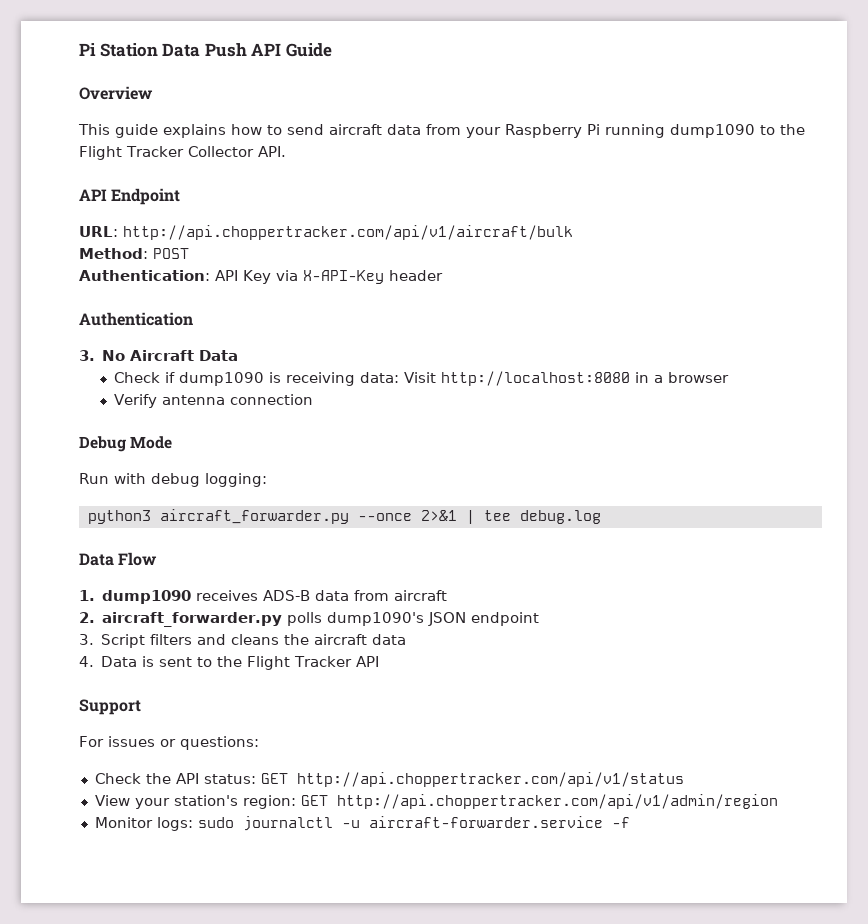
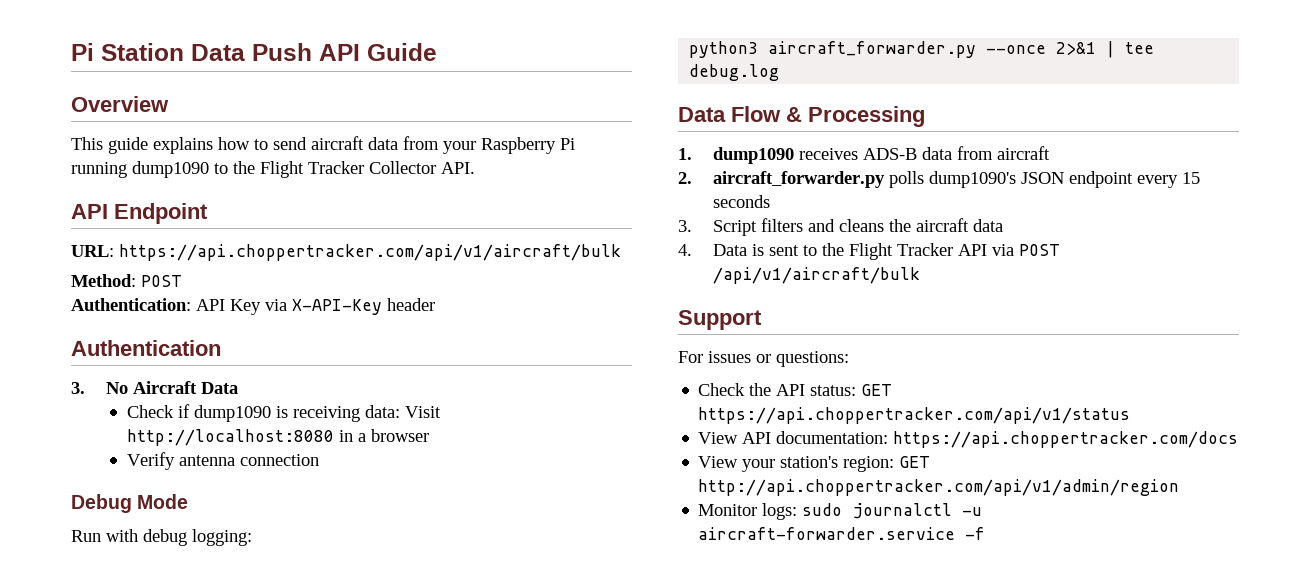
- URL: http://api.choppertracker.com/api/v1/aircraft/bulk
+ URL: https://api.choppertracker.com/api/v1/aircraft/bulk
- Data Flow
+ Data Flow & Processing
- 2. aircraft_forwarder.py polls dump1090's JSON endpoint
+ 2. aircraft_forwarder.py polls dump1090's JSON endpoint every 15 seconds
- 4. Data is sent to the Flight Tracker API
+ 4. Data is sent to the Flight Tracker API via POST /api/v1/aircraft/bulk
- Check the API status: GET http://api.choppertracker.com/api/v1/status
+ Check the API status: GET https://api.choppertracker.com/api/v1/status
+ View API documentation: https://api.choppertracker.com/docs

